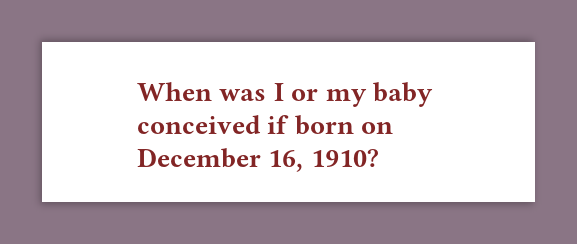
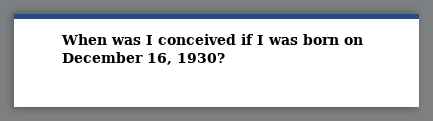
- When was I or my baby conceived if born on December 16, 1910?
+ When was I conceived if I was born on December 16, 1930?

